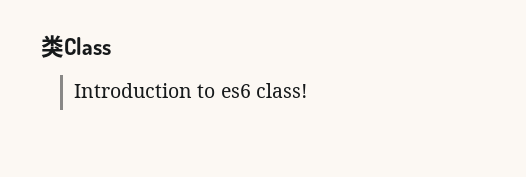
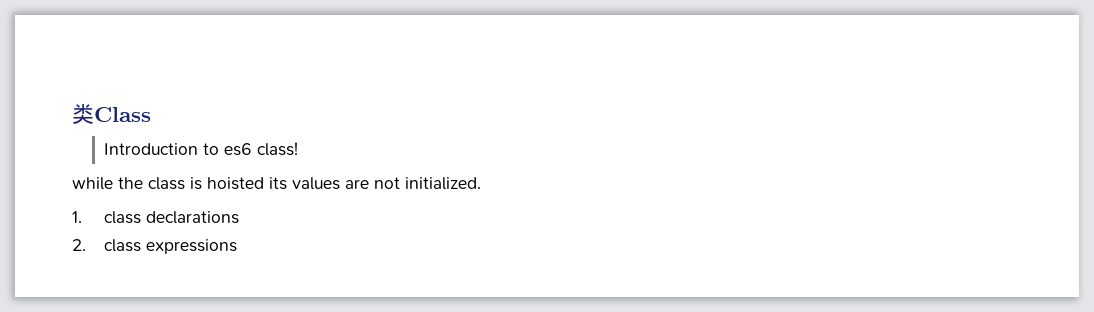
+ while the class is hoisted its values are not initialized.
+ 1. class declarations
+ 2. class expressions

